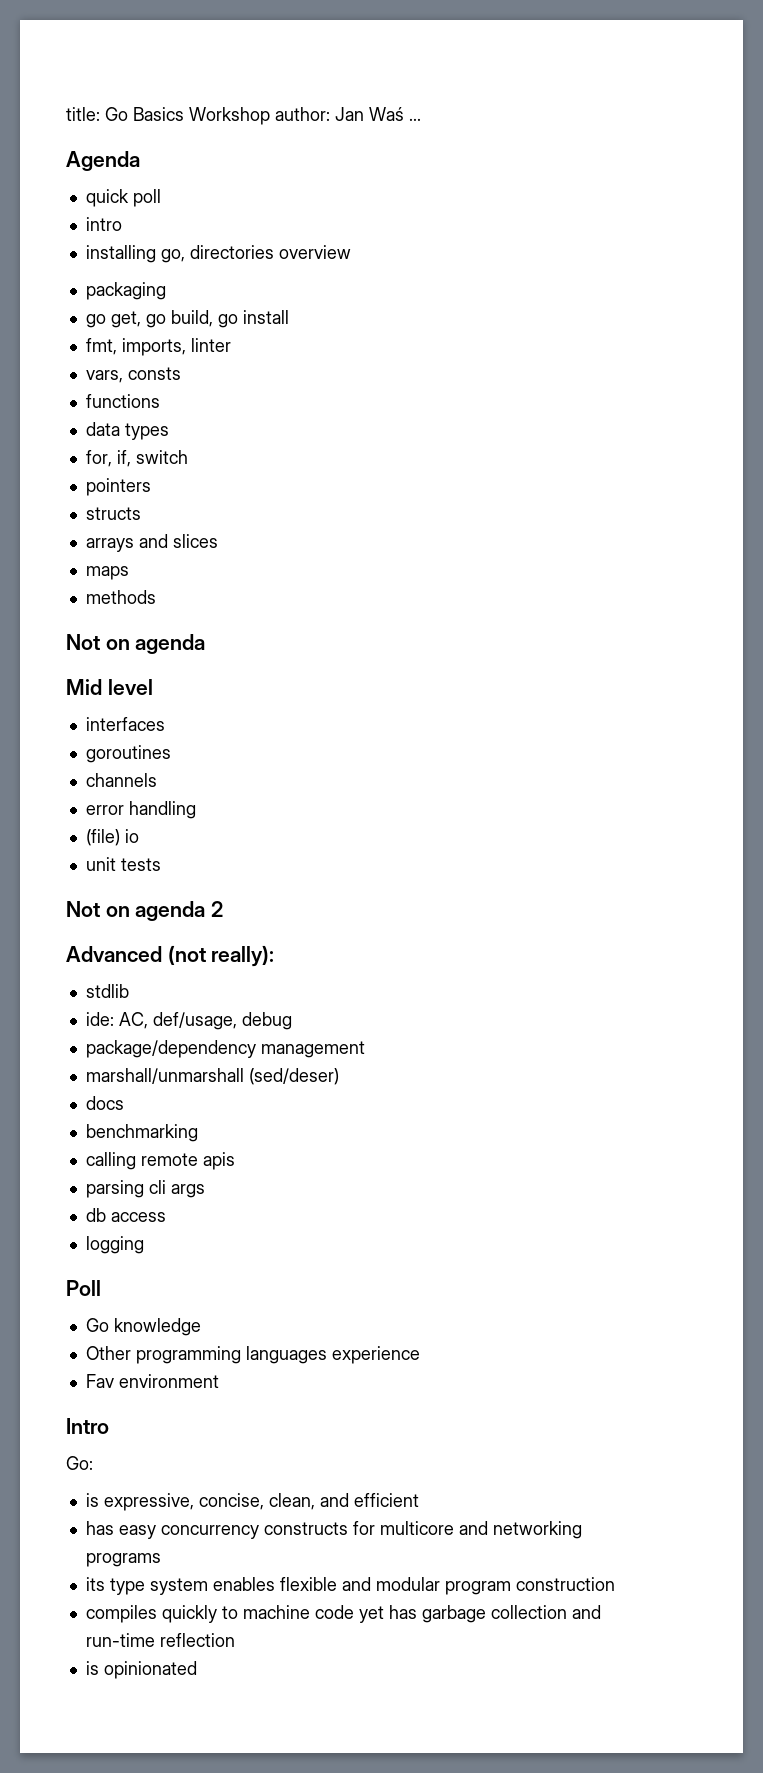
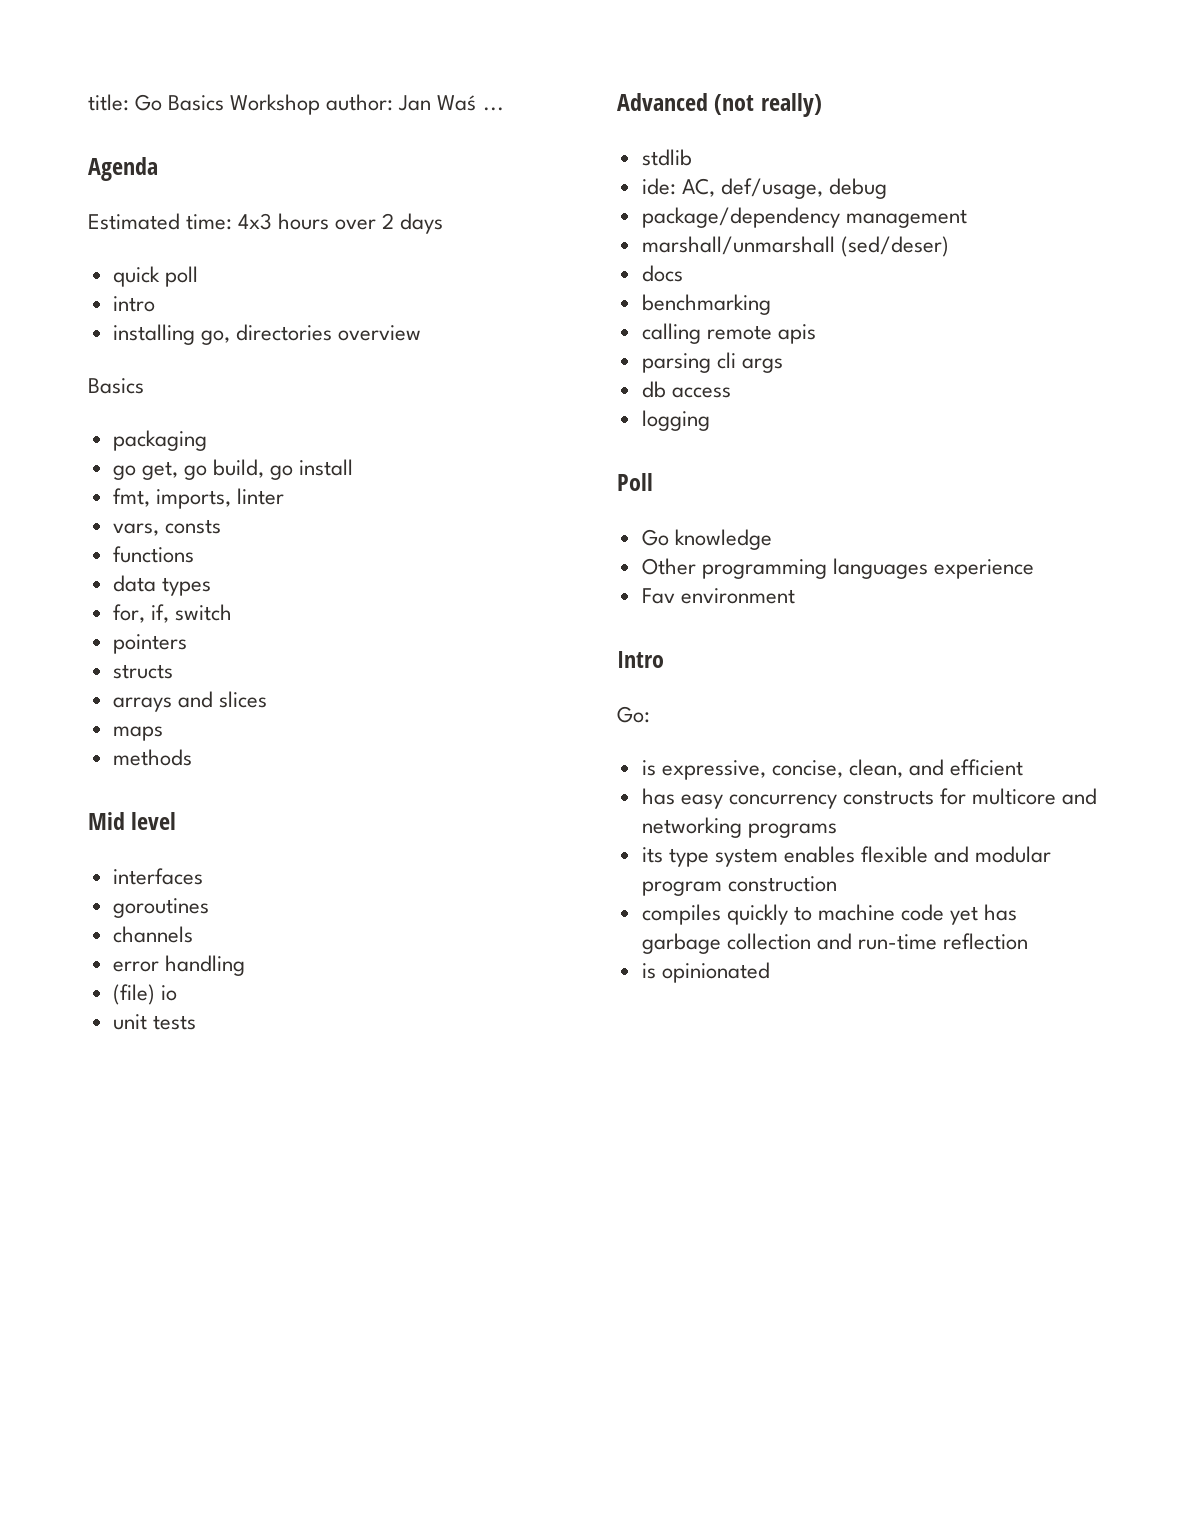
+ Estimated time: 4x3 hours over 2 days
  installing go, directories overview
+ Basics
  methods
- Not on agenda
- Not on agenda 2
- Advanced (not really):
+ Advanced (not really)

